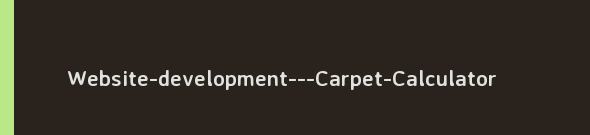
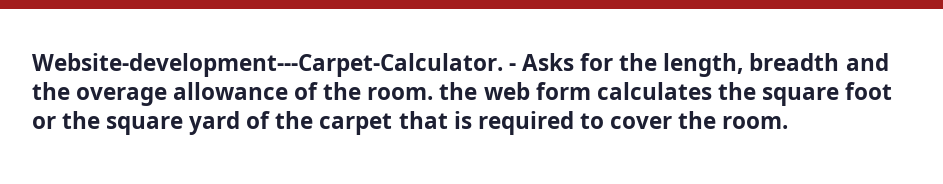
- Website-development---Carpet-Calculator
+ Website-development---Carpet-Calculator. - Asks for the length, breadth and the overage allowance of the room. the web form calculates the square foot or the square yard of the carpet that is required to cover the room.

